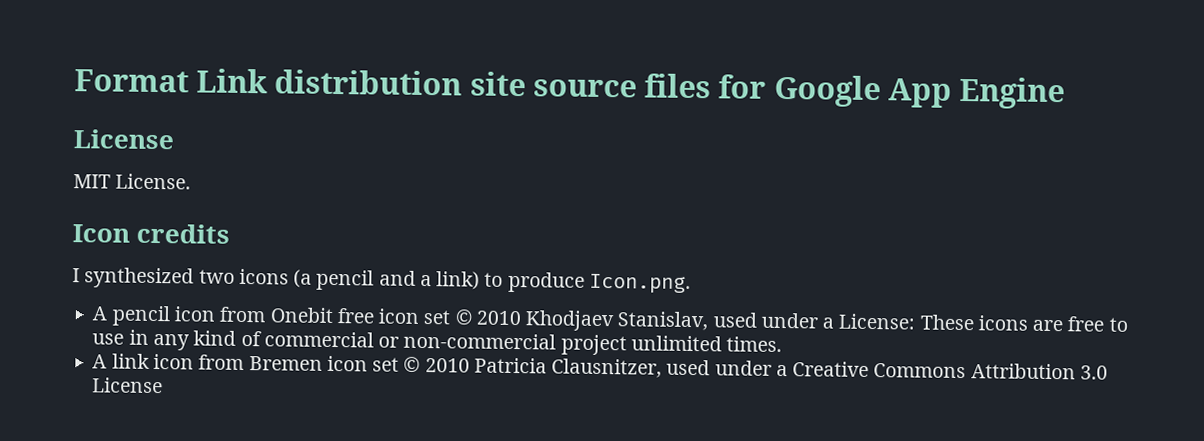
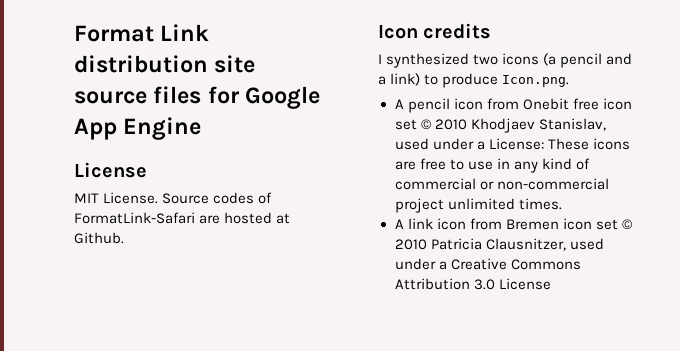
+ Source codes of FormatLink-Safari are hosted at Github.

